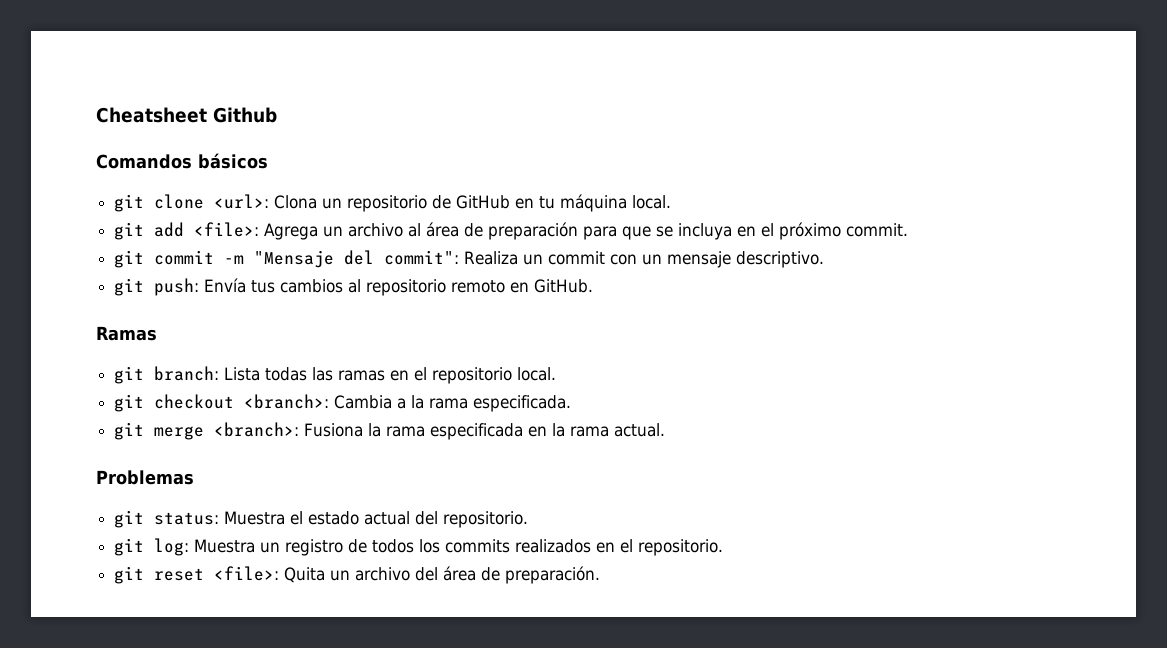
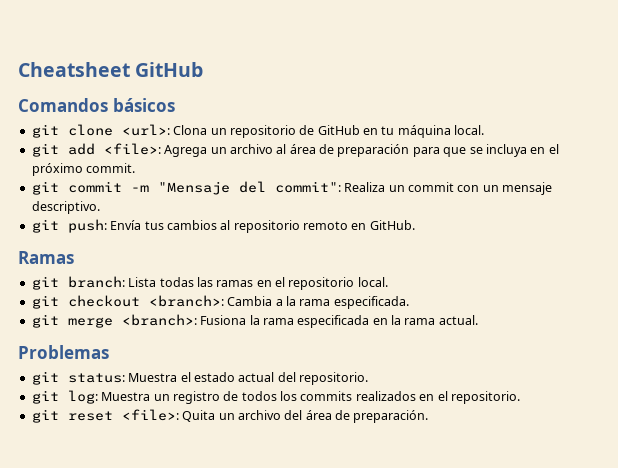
- Cheatsheet Github
+ Cheatsheet GitHub

